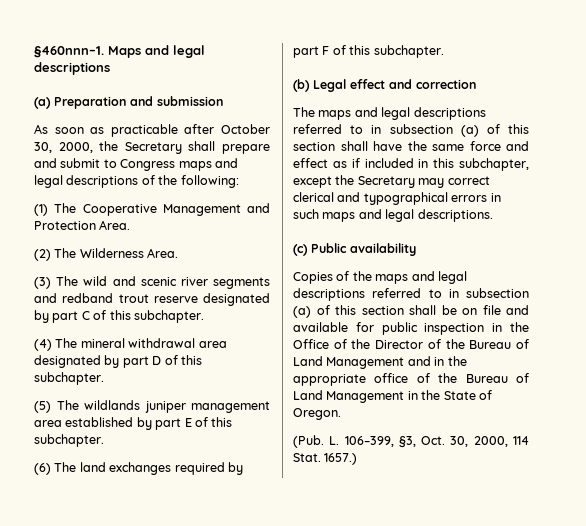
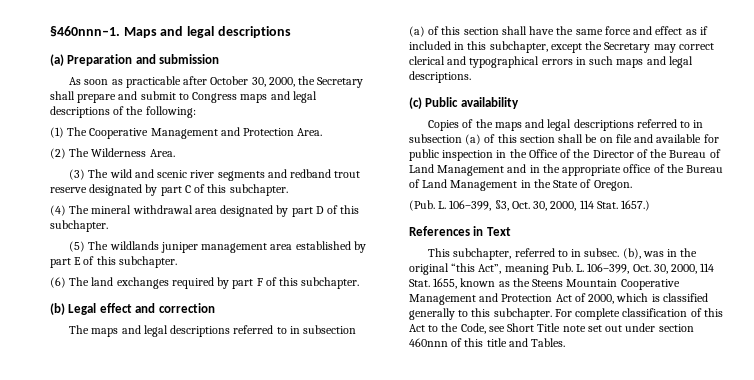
+ References in Text
+ This subchapter, referred to in subsec. (b), was in the original “this Act”, meaning Pub. L. 106–399, Oct. 30, 2000, 114 Stat. 1655, known as the Steens Mountain Cooperative Management and Protection Act of 2000, which is classified generally to this subchapter. For complete classification of this Act to the Code, see Short Title note set out under section 460nnn of this title and Tables.

